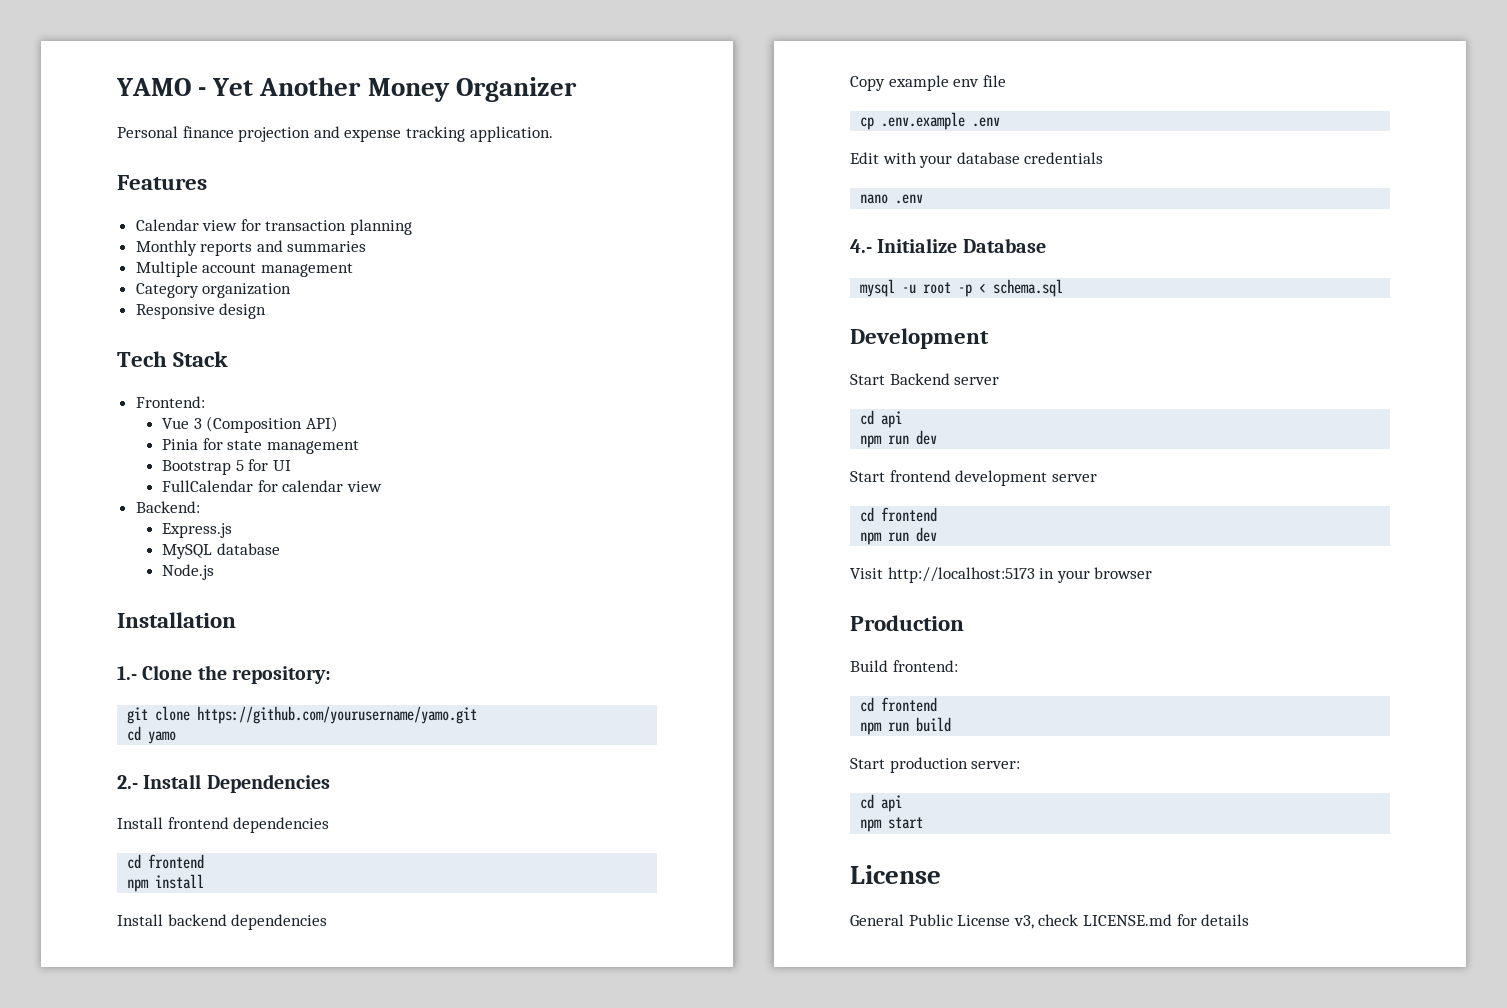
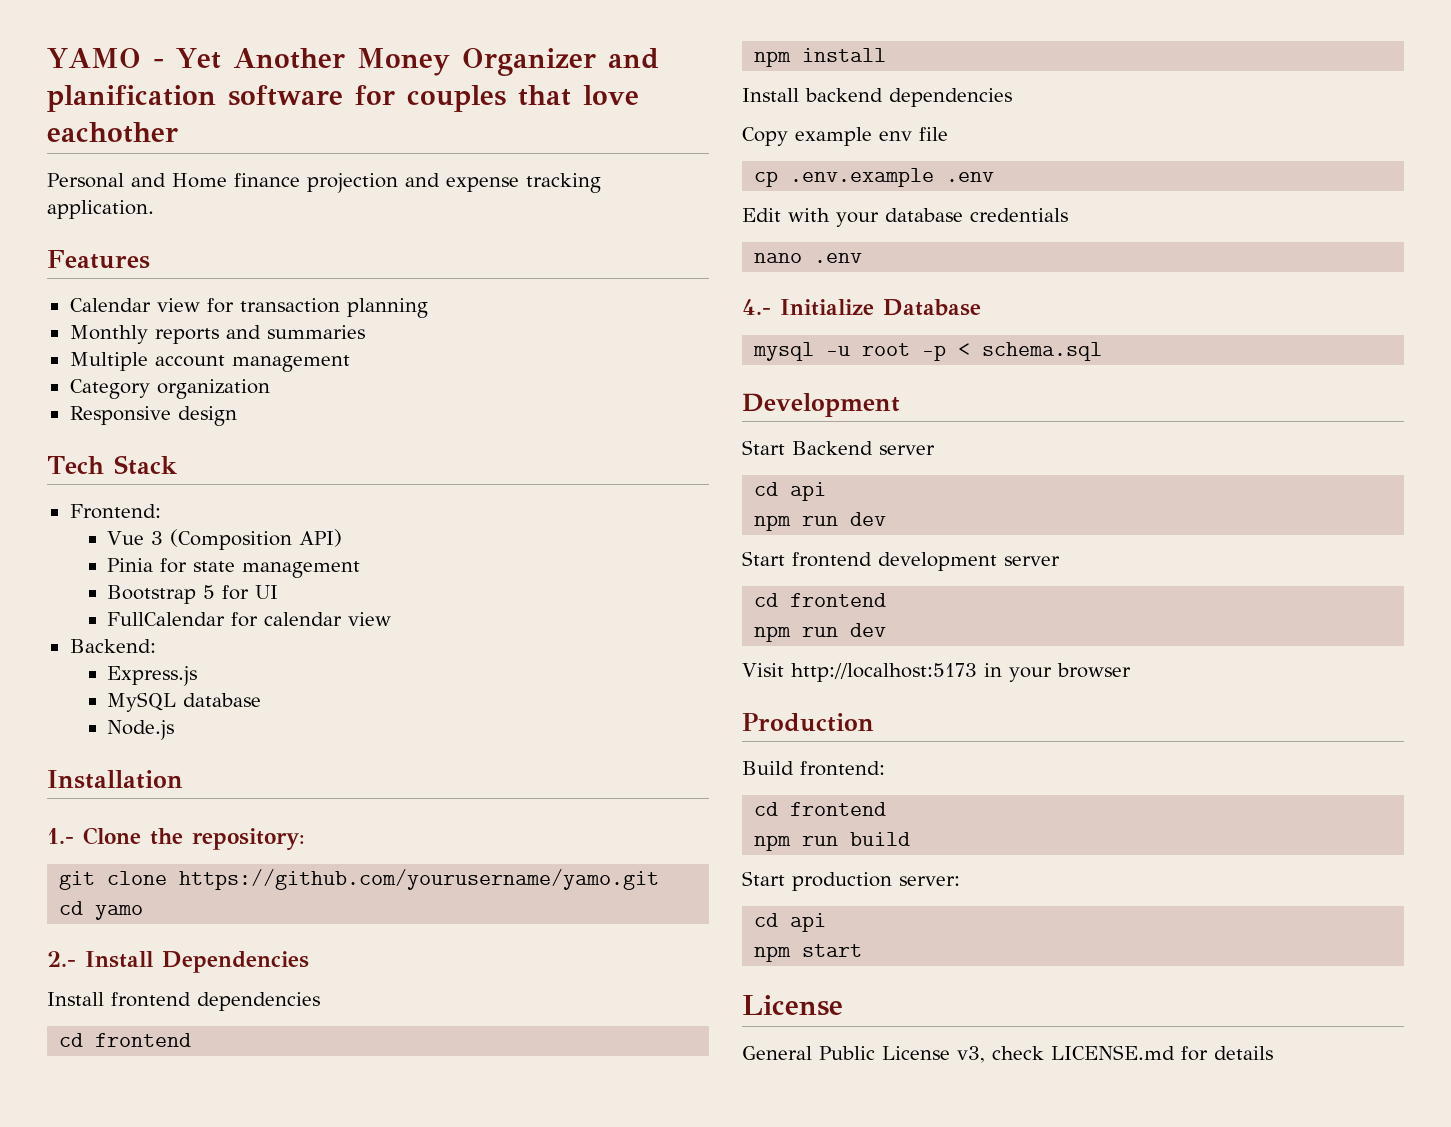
- YAMO - Yet Another Money Organizer
+ YAMO - Yet Another Money Organizer and planification software for couples that love eachother
- Personal finance projection and expense tracking application.
+ Personal and Home finance projection and expense tracking application.

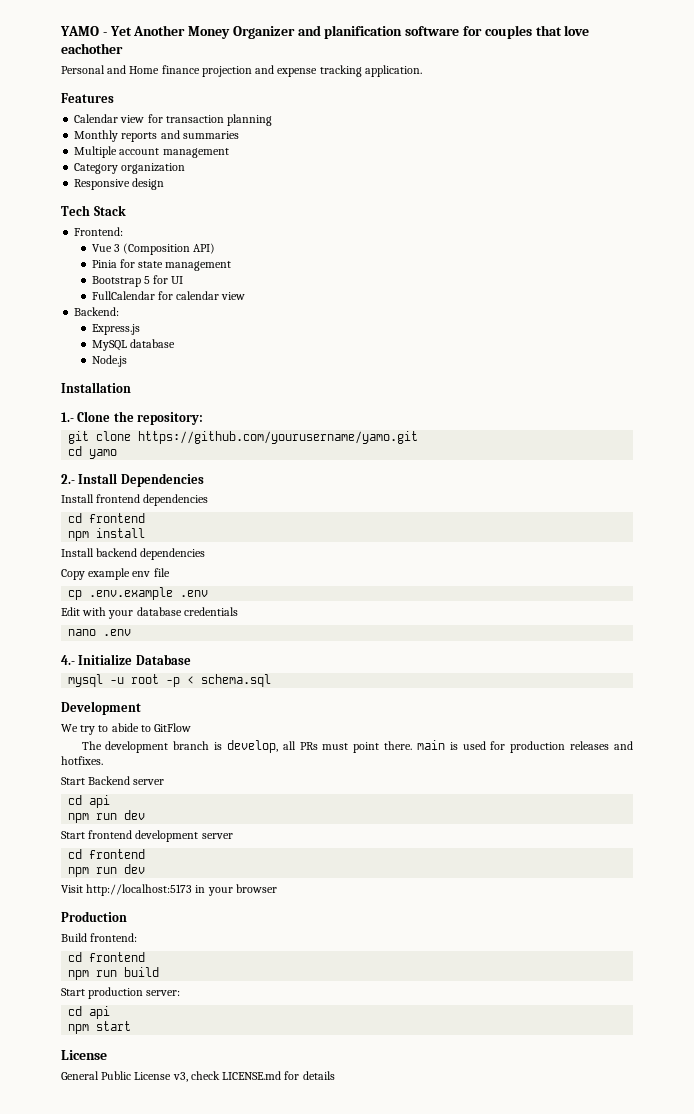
+ We try to abide to GitFlow
+ The development branch is develop, all PRs must point there. main is used for production releases and hotfixes.

